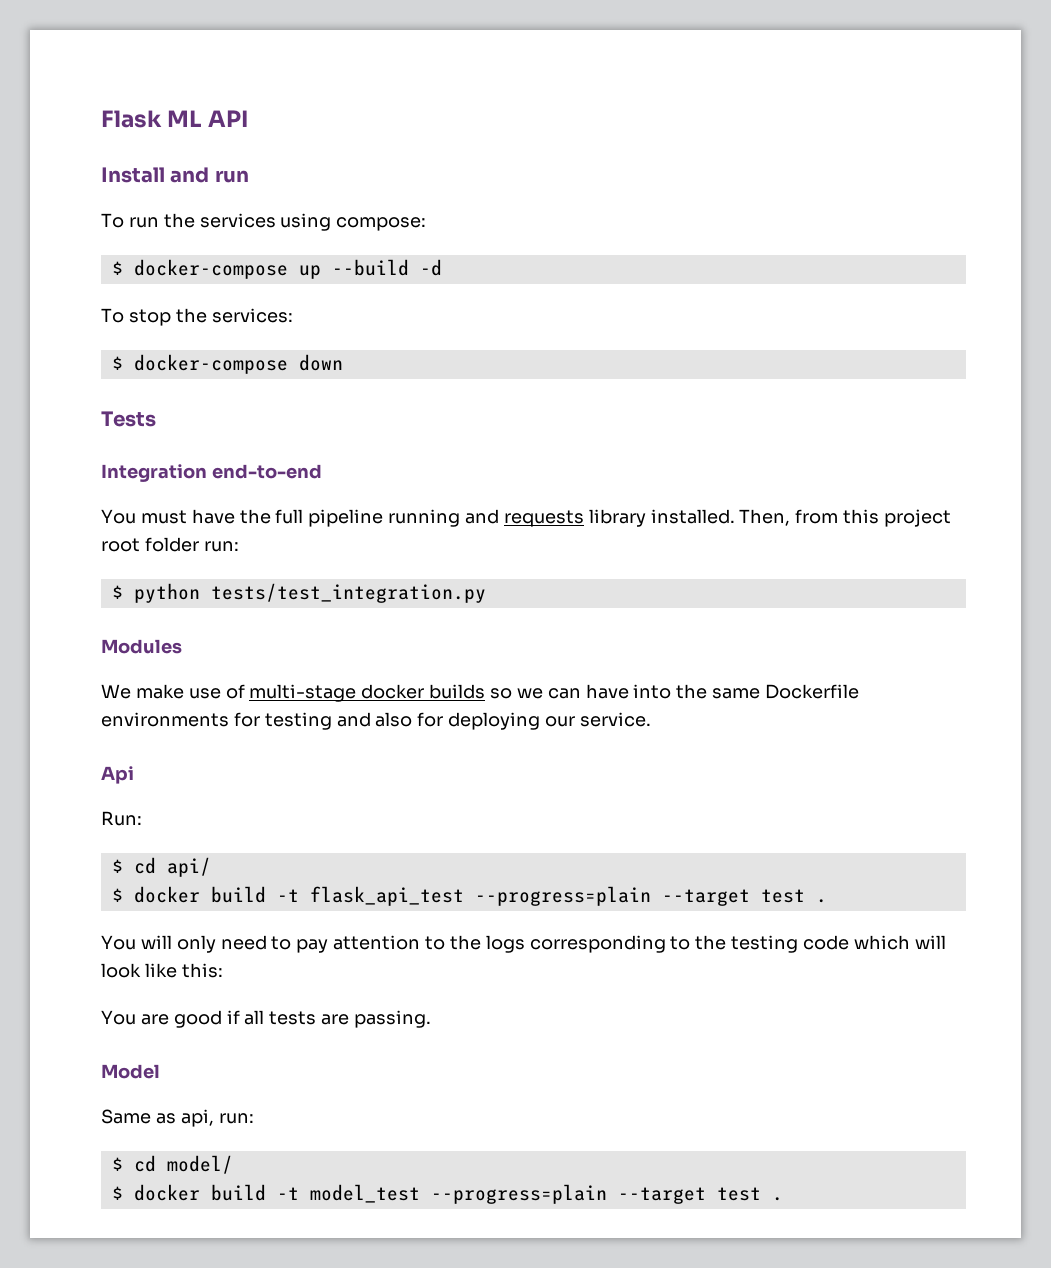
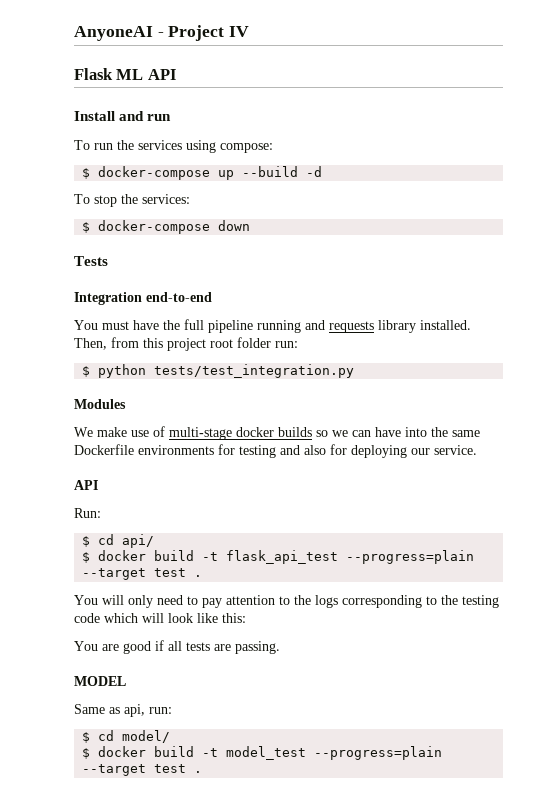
+ AnyoneAI - Project IV
  We make use of multi-stage docker builds so we can have into the same Dockerfile environments for testing and also for deploying our service.
- Api
+ API
- Model
+ MODEL

